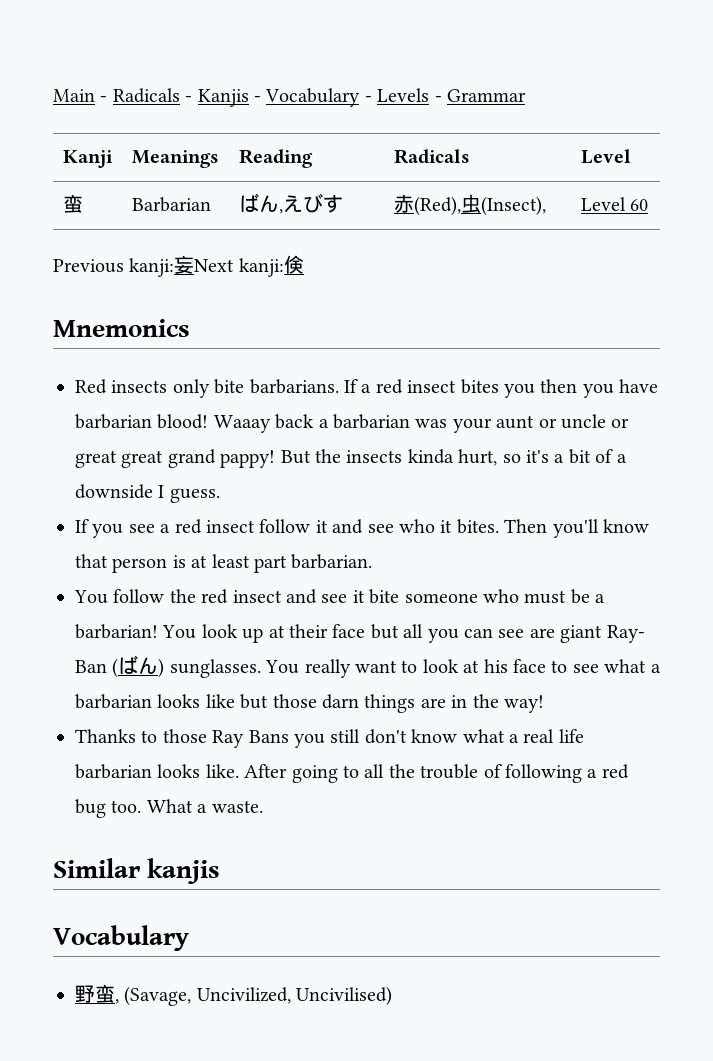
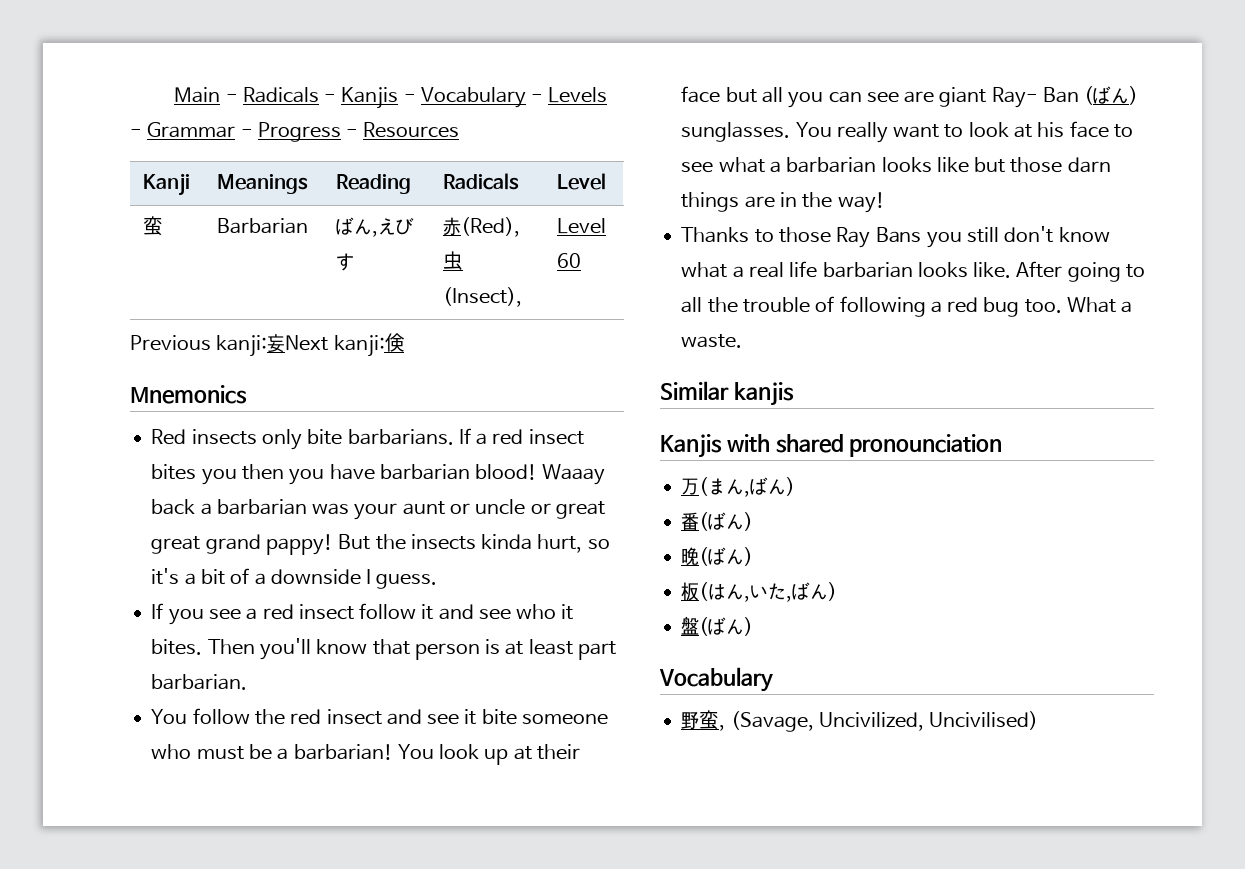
- Main - Radicals - Kanjis - Vocabulary - Levels - Grammar
+ Main - Radicals - Kanjis - Vocabulary - Levels - Grammar - Progress - Resources
+ Kanjis with shared pronounciation
+ 万(まん,ばん)
+ 番(ばん)
+ 晩(ばん)
+ 板(はん,いた,ばん)
+ 盤(ばん)

